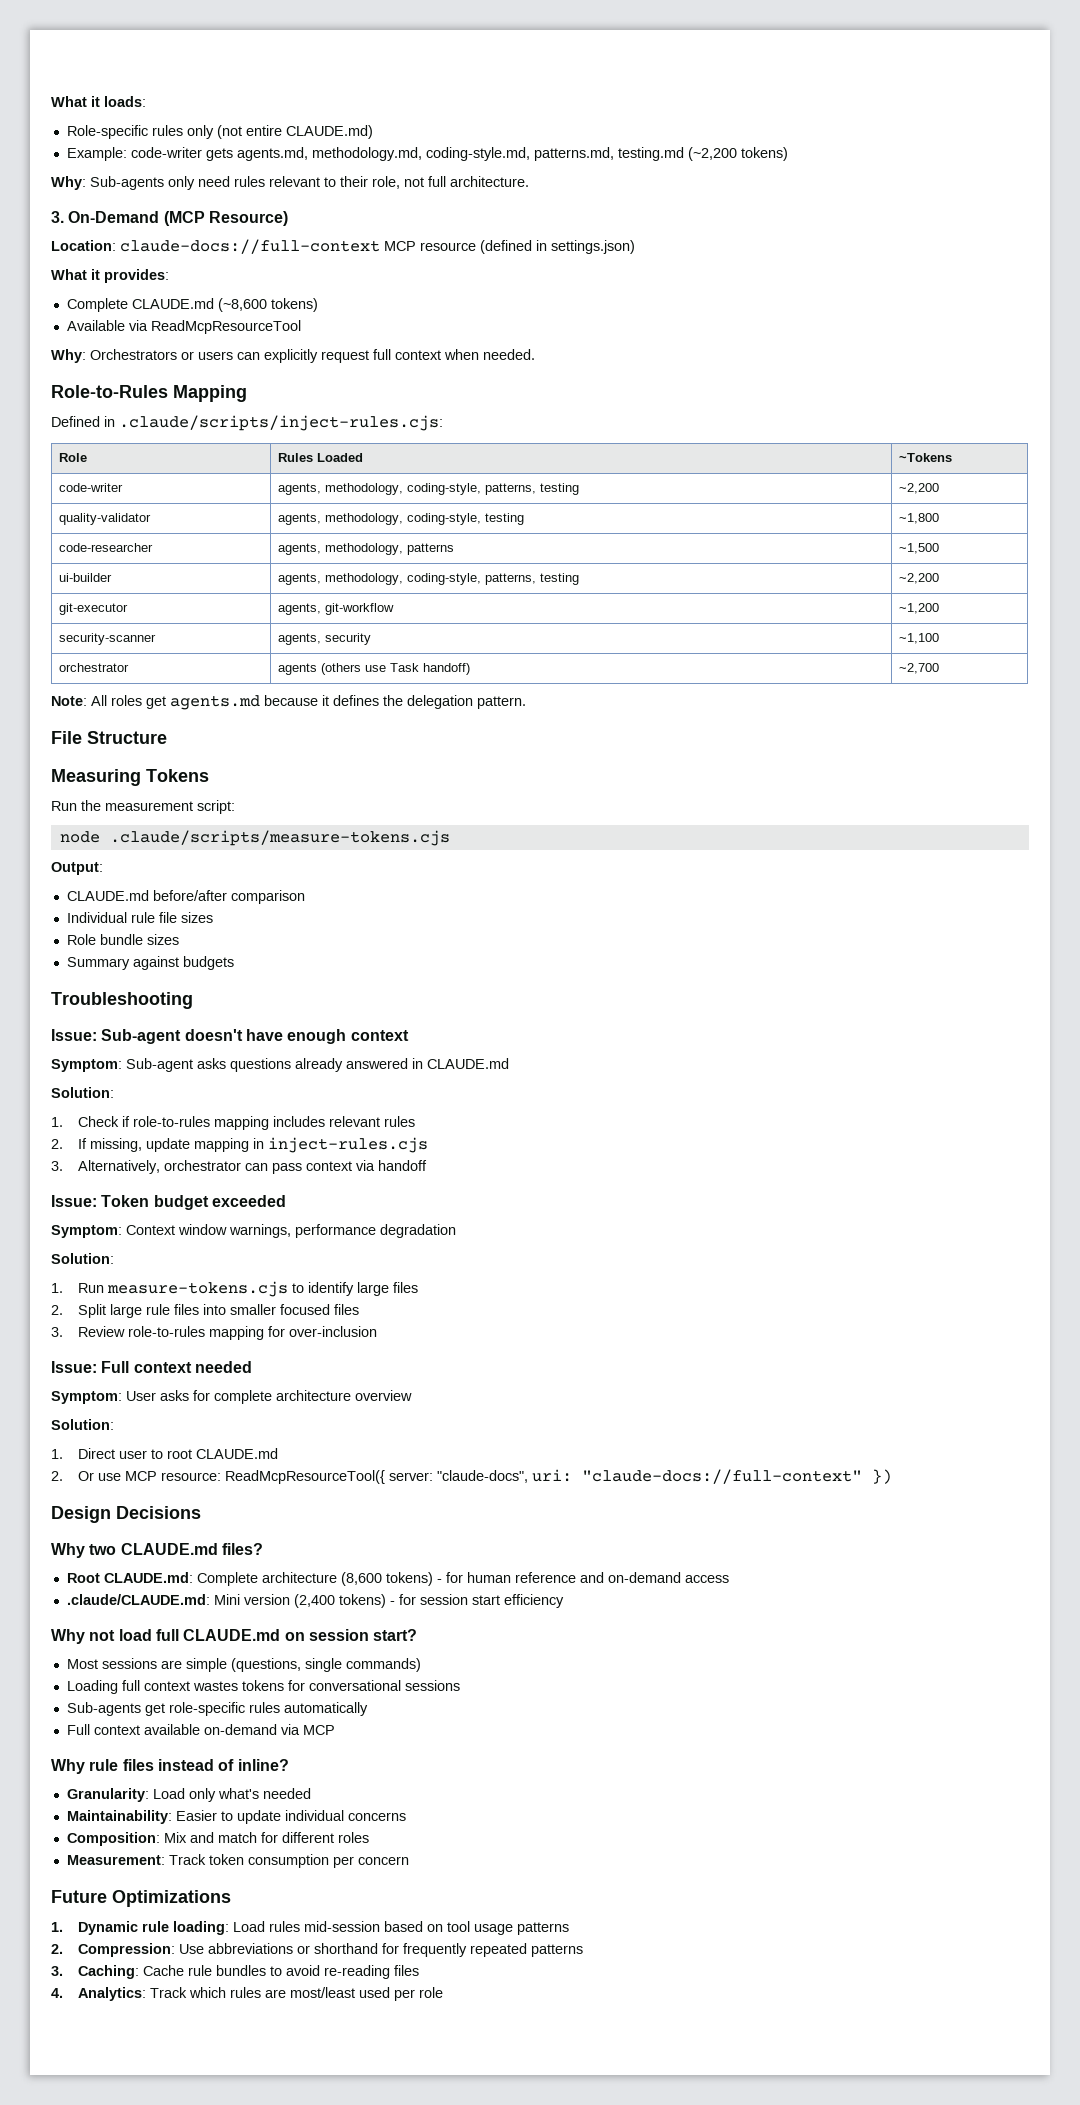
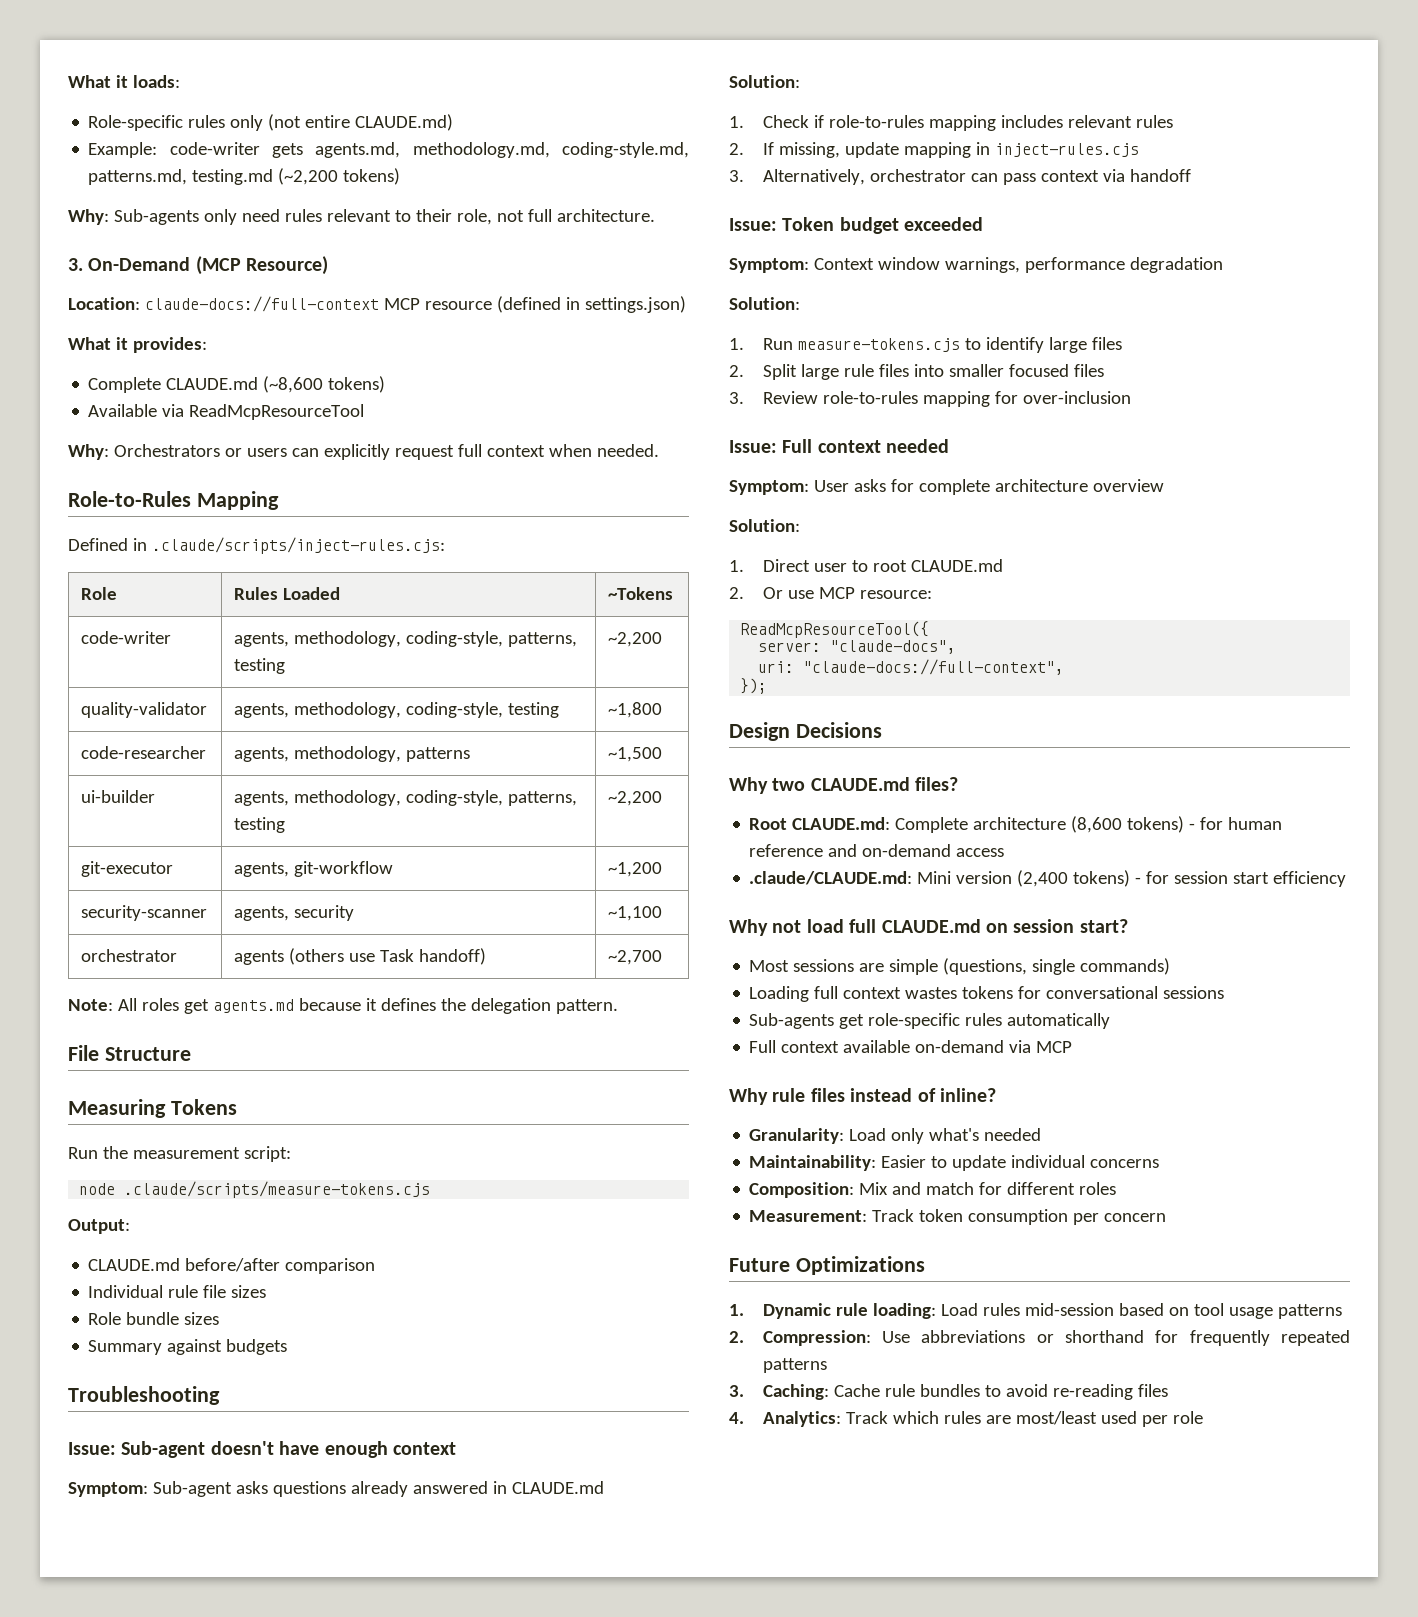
- 2. Or use MCP resource: ReadMcpResourceTool({ server: "claude-docs", uri: "claude-docs://full-context" })
+ 2. Or use MCP resource:
+ ReadMcpResourceTool({
+ server: "claude-docs",
+ uri: "claude-docs://full-context",
+ });

